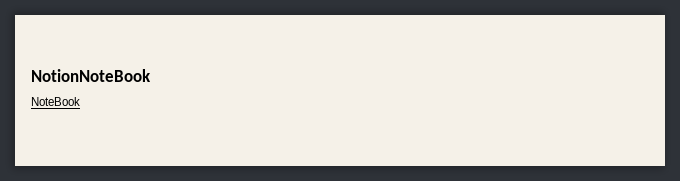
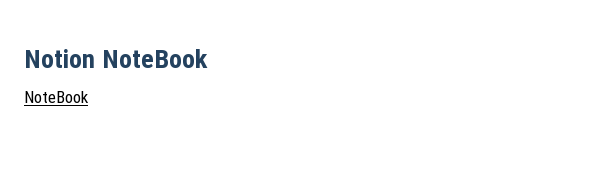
- NotionNoteBook
+ Notion NoteBook

